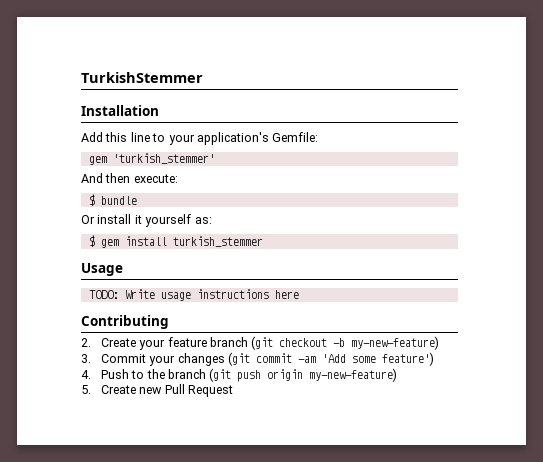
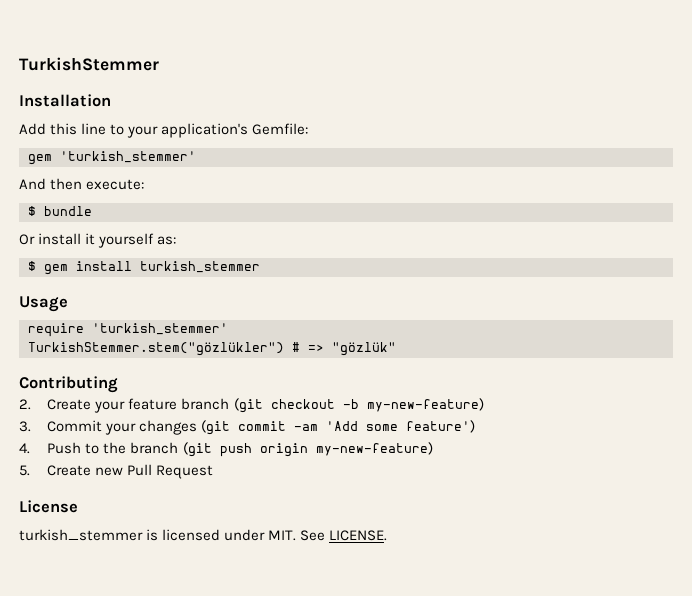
- TODO: Write usage instructions here
+ require 'turkish_stemmer'
+ TurkishStemmer.stem("gözlükler") # => "gözlük"
+ License
+ turkish_stemmer is licensed under MIT. See LICENSE.

